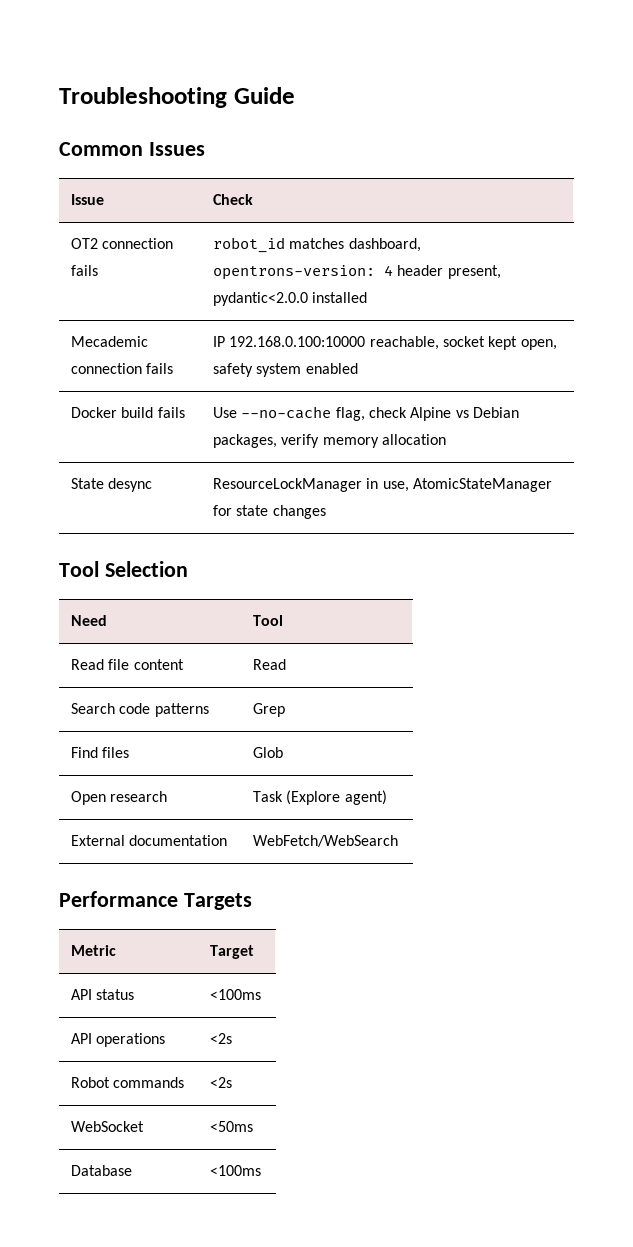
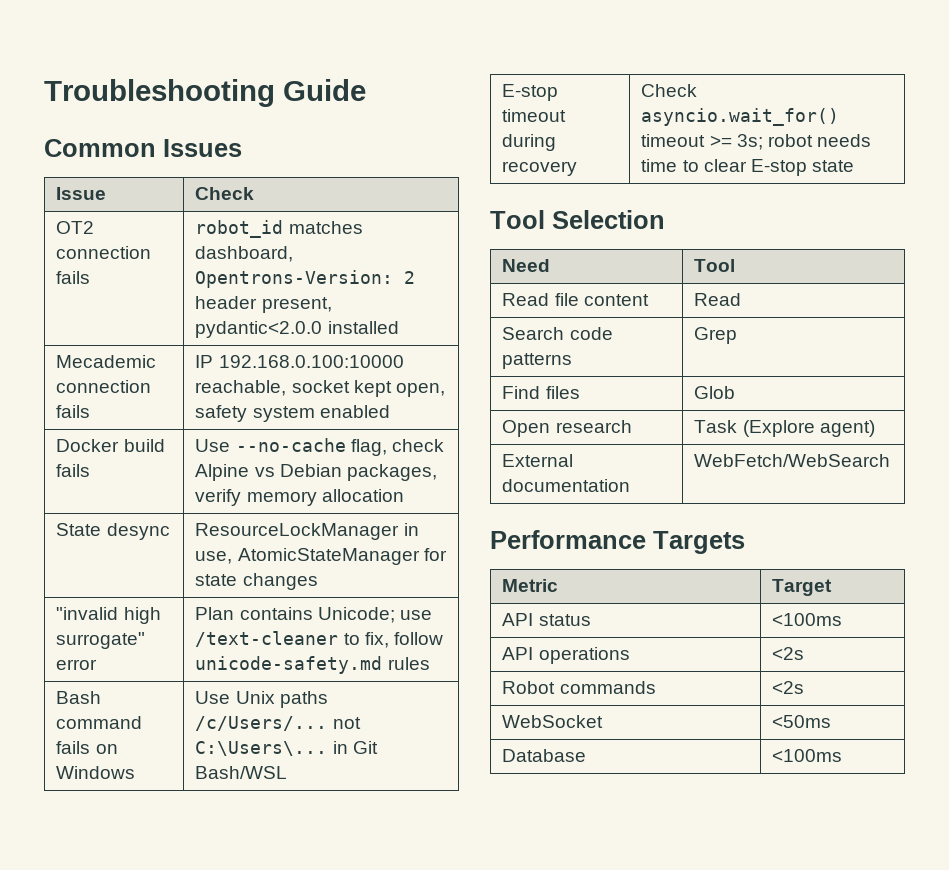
- OT2 connection fails | robot_id matches dashboard, opentrons-version: 4 header present, pydantic<2.0.0 installed
+ OT2 connection fails | robot_id matches dashboard, Opentrons-Version: 2 header present, pydantic<2.0.0 installed
+ "invalid high surrogate" error | Plan contains Unicode; use /text-cleaner to fix, follow unicode-safety.md rules
+ Bash command fails on Windows | Use Unix paths /c/Users/... not C:\Users\... in Git Bash/WSL
+ E-stop timeout during recovery | Check asyncio.wait_for() timeout >= 3s; robot needs time to clear E-stop state

